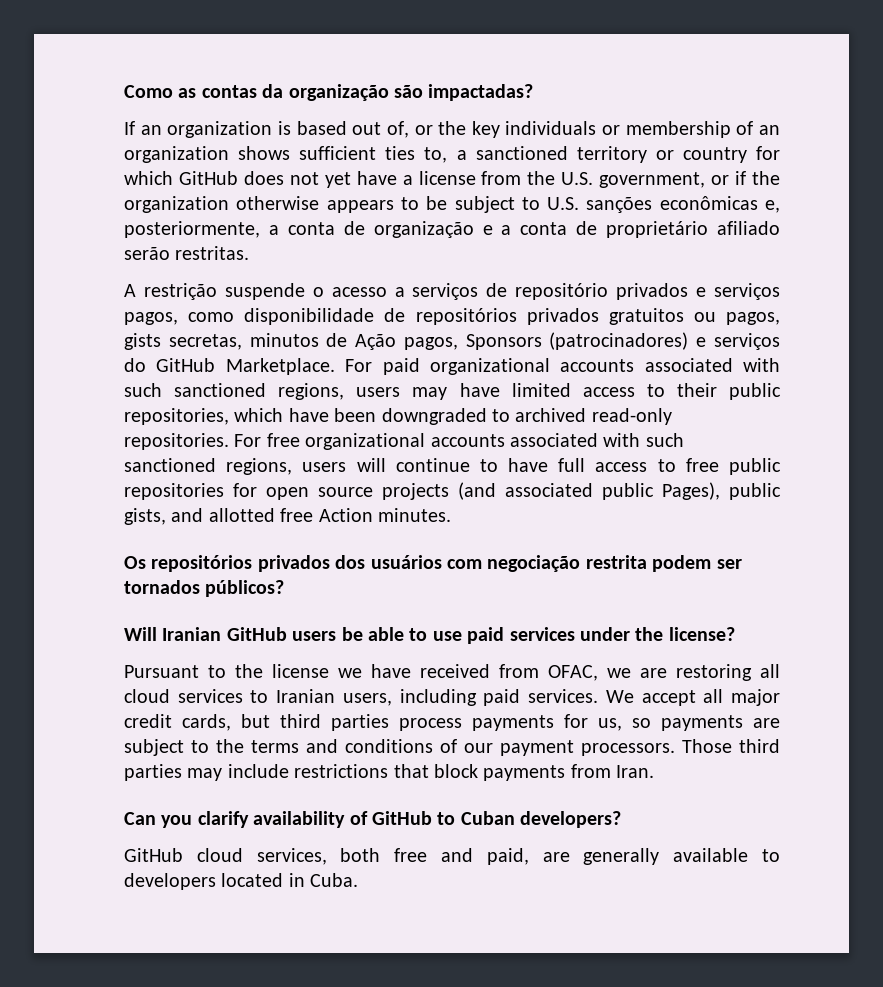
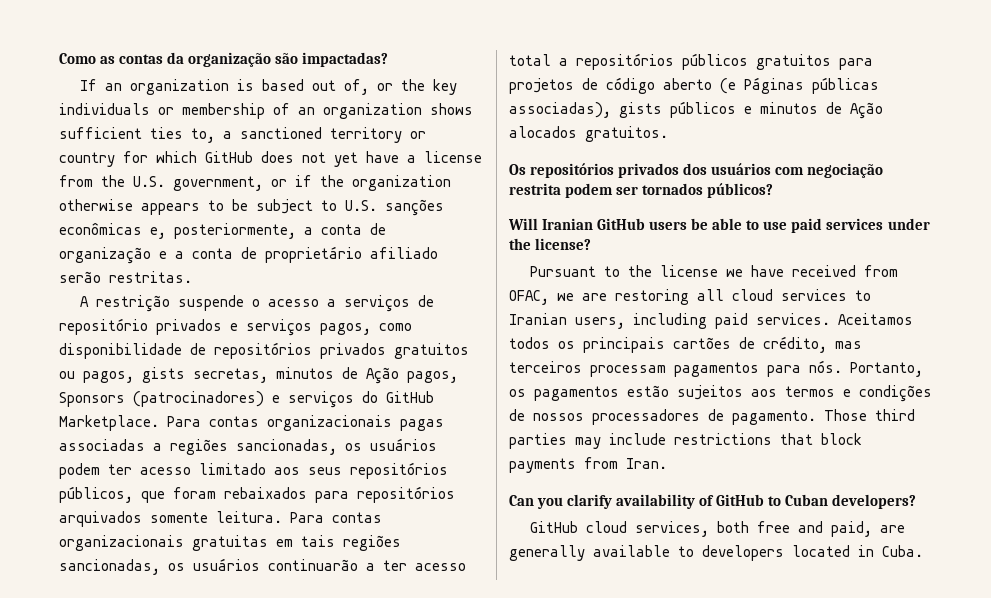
- For paid organizational accounts associated with such sanctioned regions, users may have limited access to their public repositories, which have been downgraded to archived read-only repositories. For free organizational accounts associated with such sanctioned regions, users will continue to have full access to free public repositories for open source projects (and associated public Pages), public gists, and allotted free Action minutes.
+ Para contas organizacionais pagas associadas a regiões sancionadas, os usuários podem ter acesso limitado aos seus repositórios públicos, que foram rebaixados para repositórios arquivados somente leitura. Para contas organizacionais gratuitas em tais regiões sancionadas, os usuários continuarão a ter acesso total a repositórios públicos gratuitos para projetos de código aberto (e Páginas públicas associadas), gists públicos e minutos de Ação alocados gratuitos.
- We accept all major credit cards, but third parties process payments for us, so payments are subject to the terms and conditions of our payment processors.
+ Aceitamos todos os principais cartões de crédito, mas terceiros processam pagamentos para nós. Portanto, os pagamentos estão sujeitos aos termos e condições de nossos processadores de pagamento.

